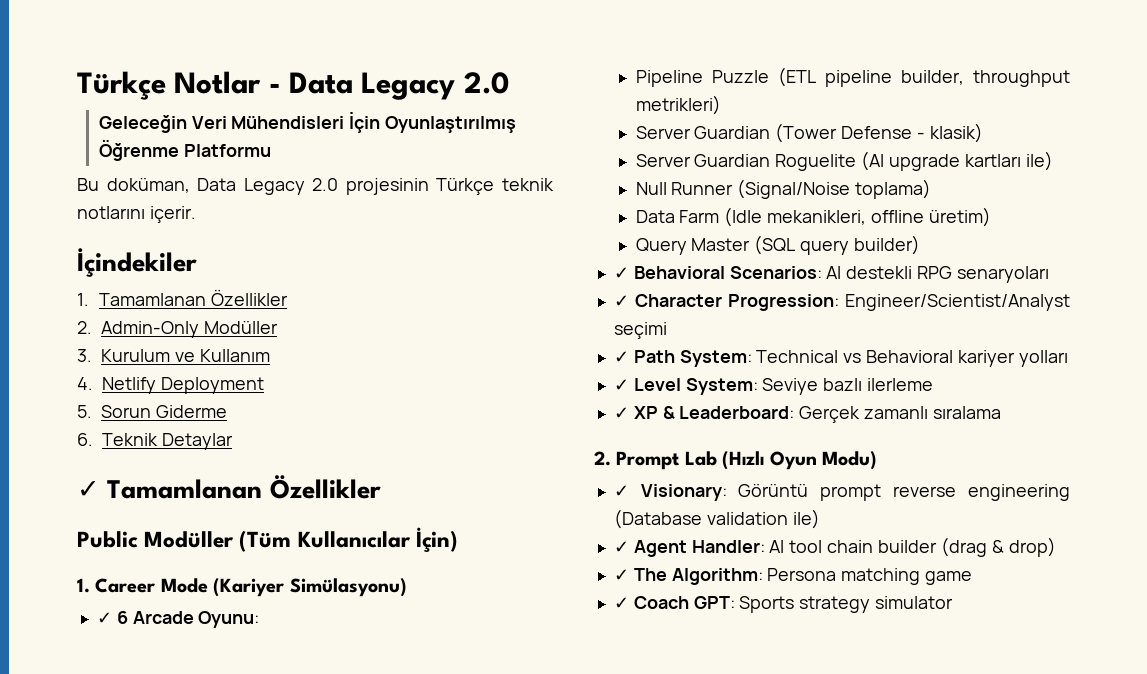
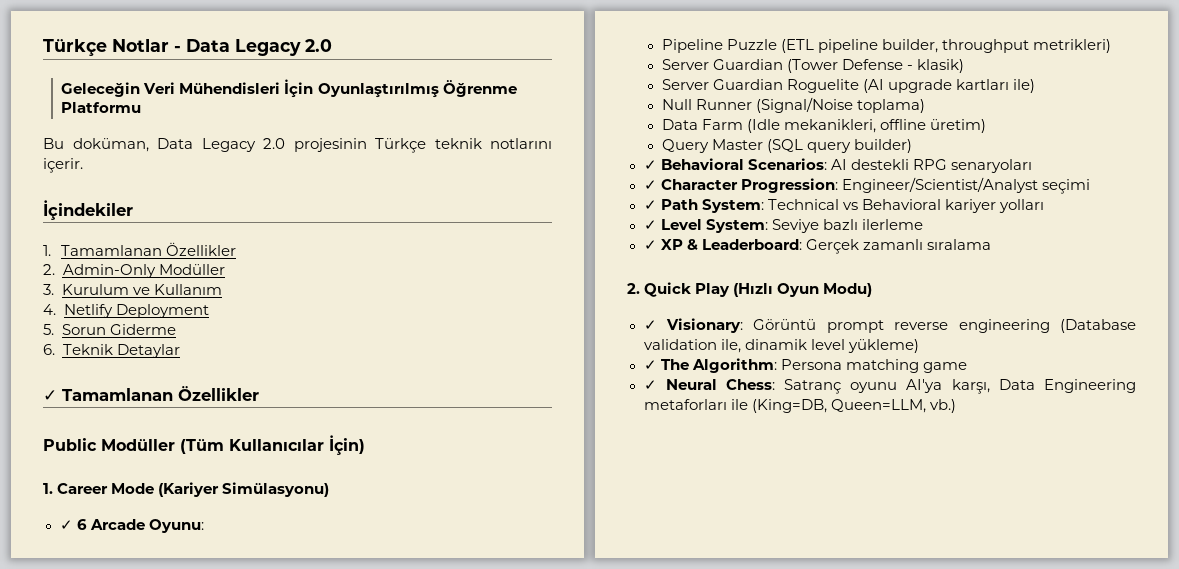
- 2. Prompt Lab (Hızlı Oyun Modu)
+ 2. Quick Play (Hızlı Oyun Modu)
- ✓ Visionary: Görüntü prompt reverse engineering (Database validation ile)
- ✓ Agent Handler: AI tool chain builder (drag & drop)
+ ✓ Visionary: Görüntü prompt reverse engineering (Database validation ile, dinamik level yükleme)
- ✓ Coach GPT: Sports strategy simulator
+ ✓ Neural Chess: Satranç oyunu AI'ya karşı, Data Engineering metaforları ile (King=DB, Queen=LLM, vb.)

